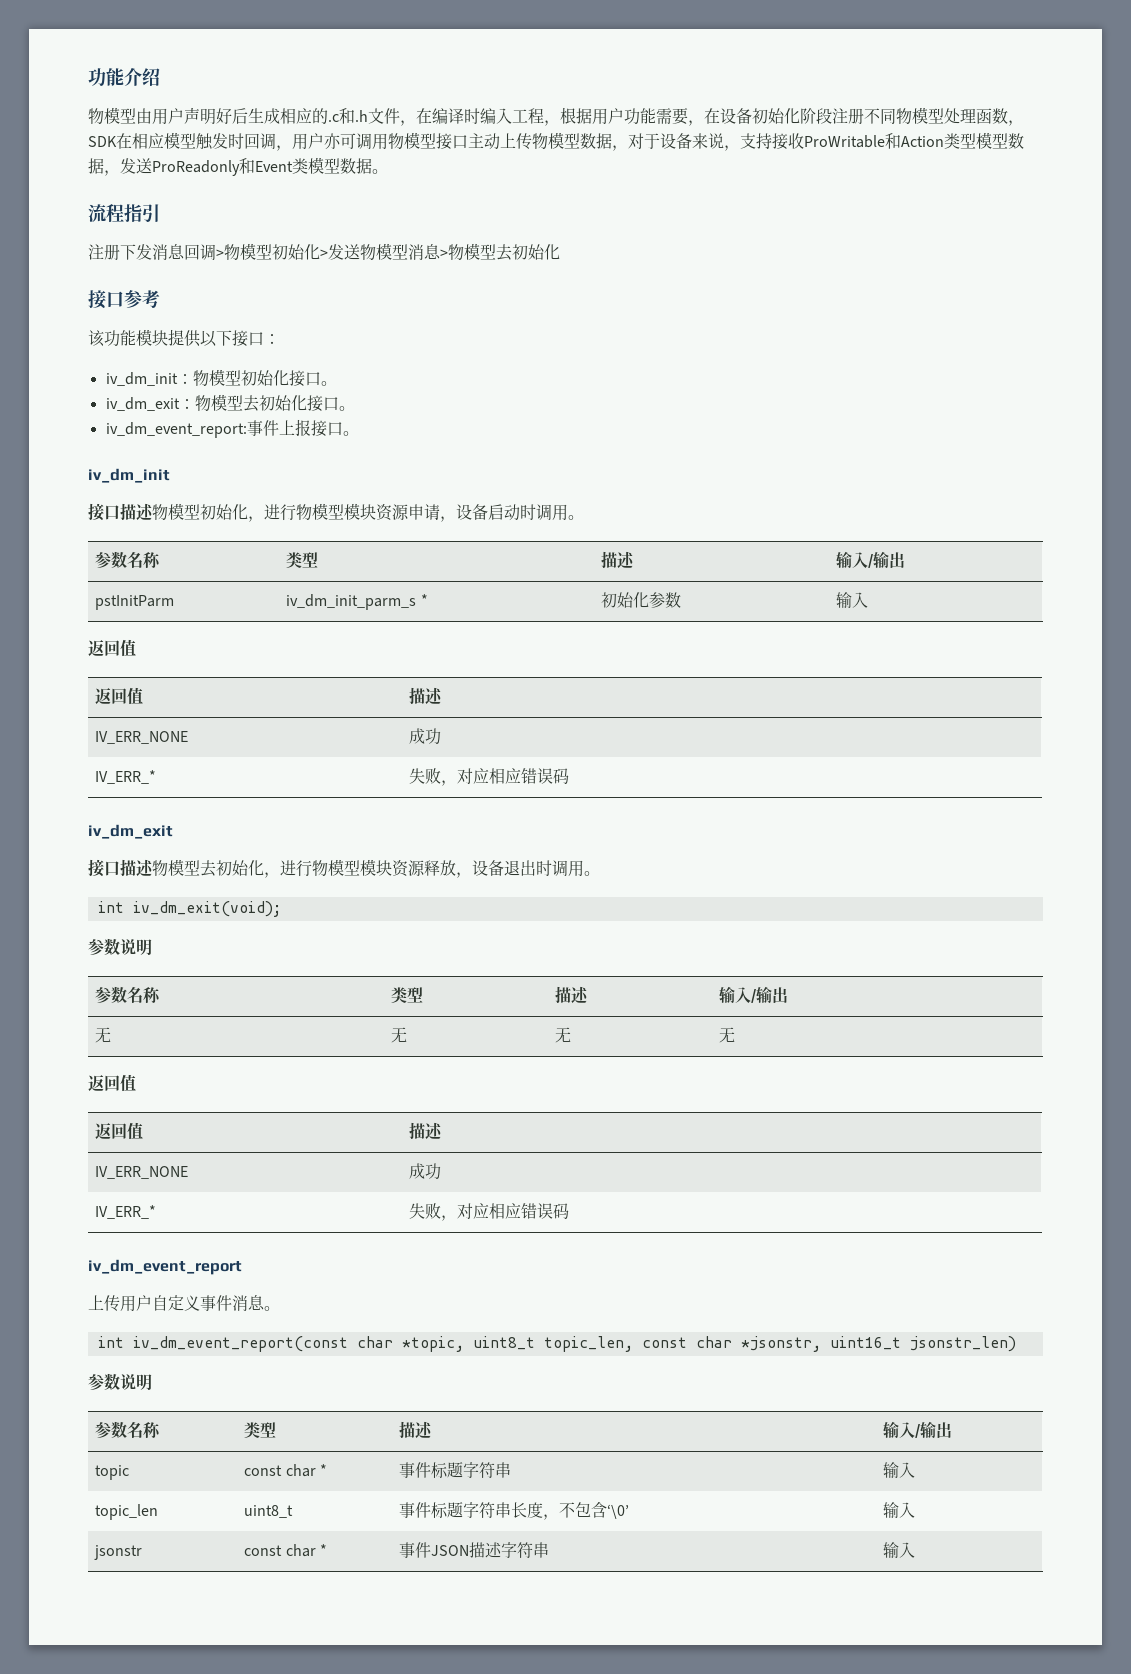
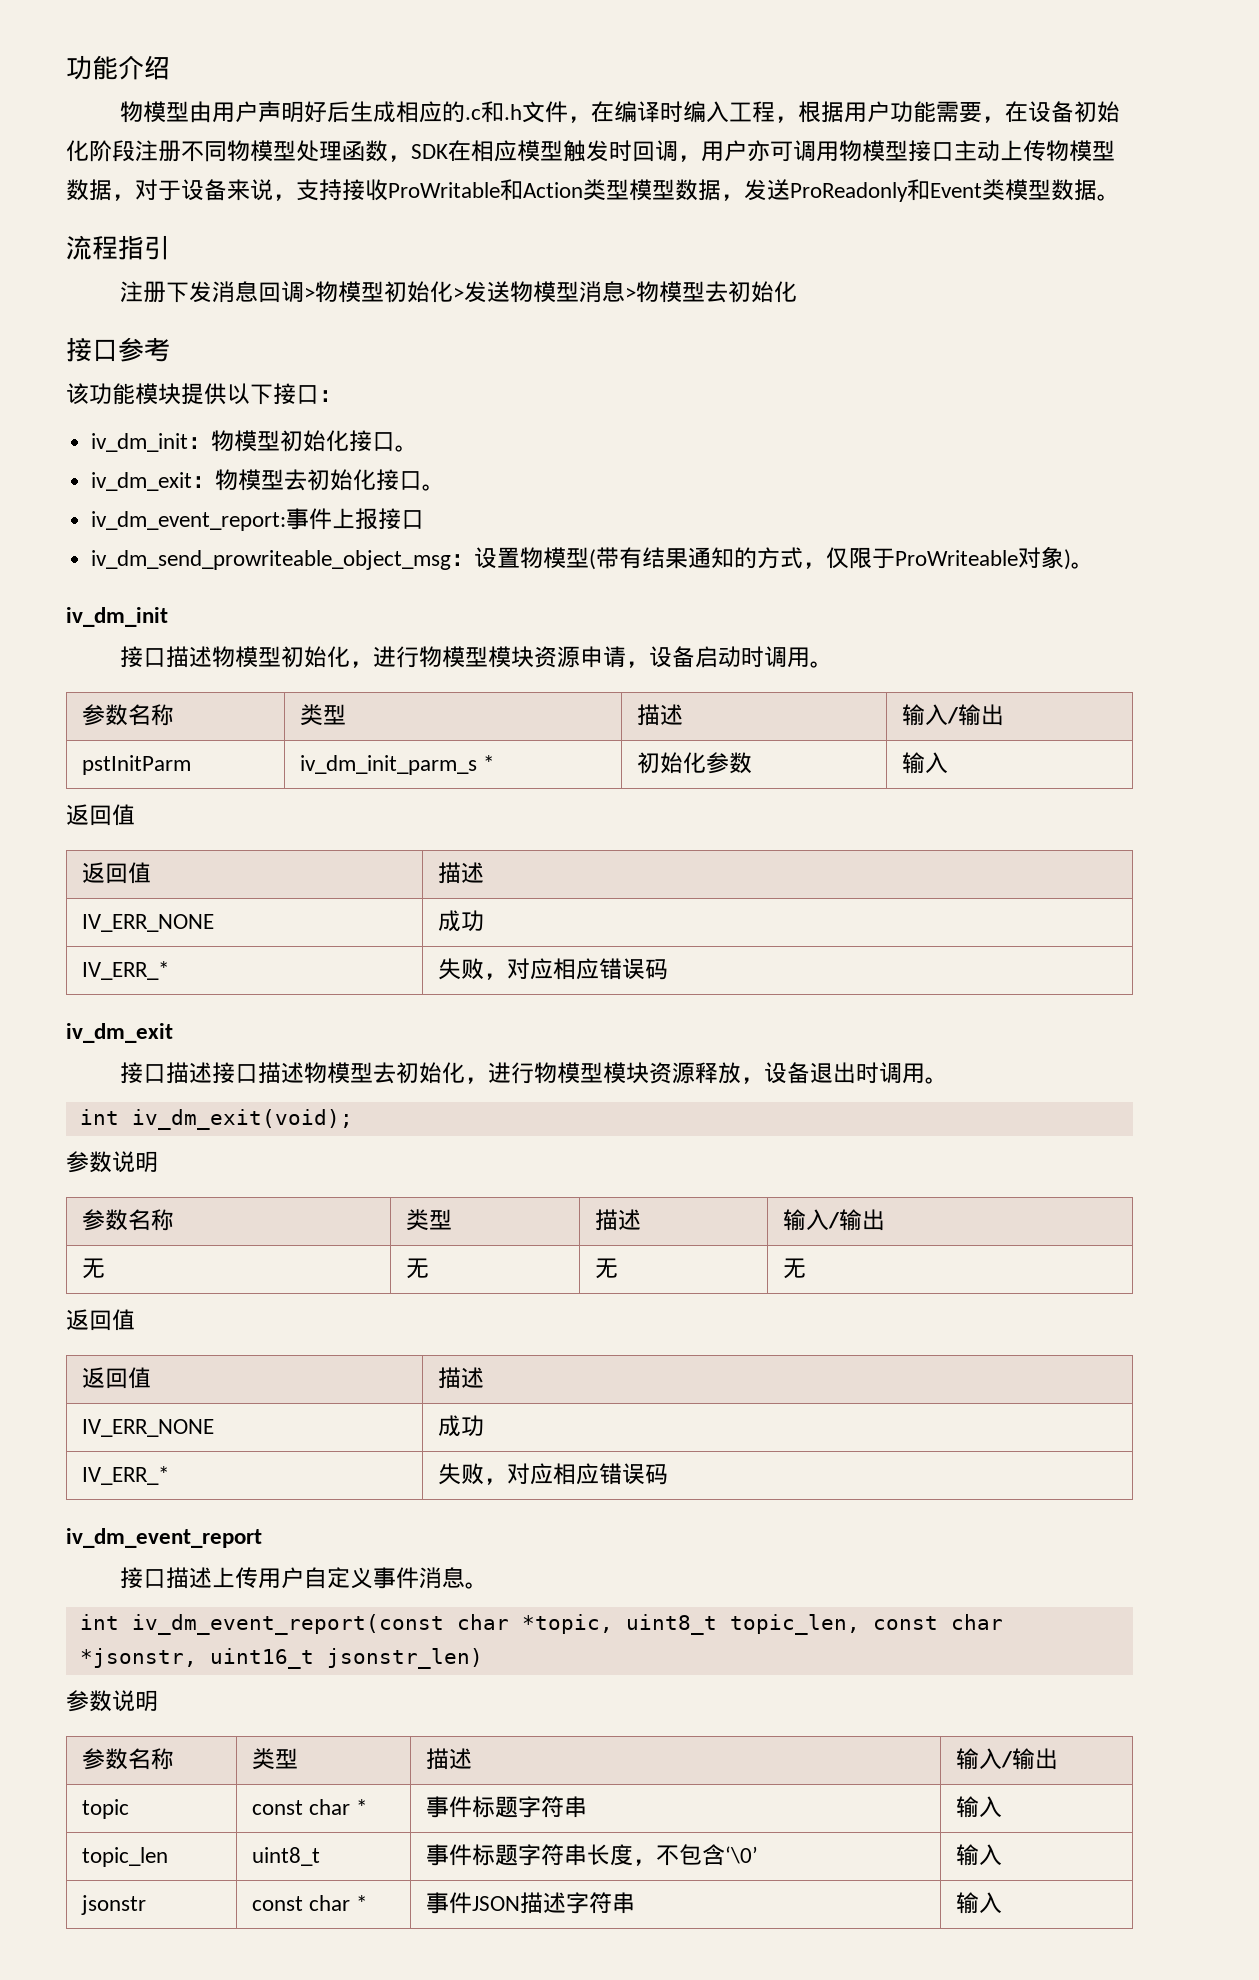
- iv_dm_event_report:事件上报接口。
+ iv_dm_event_report:事件上报接口
+ iv_dm_send_prowriteable_object_msg：设置物模型(带有结果通知的方式，仅限于ProWriteable对象)。
- 接口描述物模型去初始化，进行物模型模块资源释放，设备退出时调用。
+ 接口描述接口描述物模型去初始化，进行物模型模块资源释放，设备退出时调用。
- 上传用户自定义事件消息。
+ 接口描述上传用户自定义事件消息。

